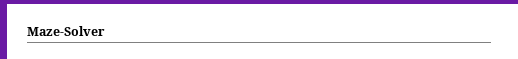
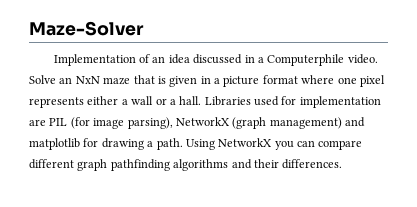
+ Implementation of an idea discussed in a Computerphile video. Solve an NxN maze that is given in a picture format where one pixel represents either a wall or a hall. Libraries used for implementation are PIL (for image parsing), NetworkX (graph management) and matplotlib for drawing a path. Using NetworkX you can compare different graph pathfinding algorithms and their differences.

